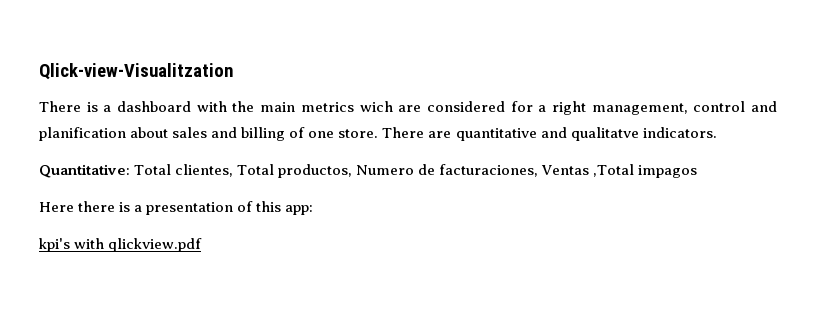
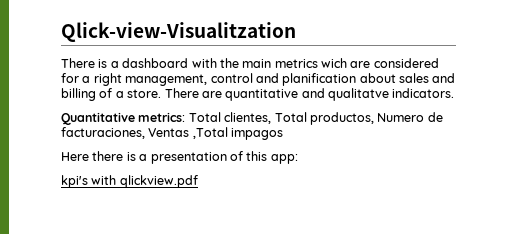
- There is a dashboard with the main metrics wich are considered for a right management, control and planification about sales and billing of one store.
+ There is a dashboard with the main metrics wich are considered for a right management, control and planification about sales and billing of a store.
- Quantitative: Total clientes, Total productos, Numero de facturaciones, Ventas ,Total impagos
+ Quantitative metrics: Total clientes, Total productos, Numero de facturaciones, Ventas ,Total impagos

